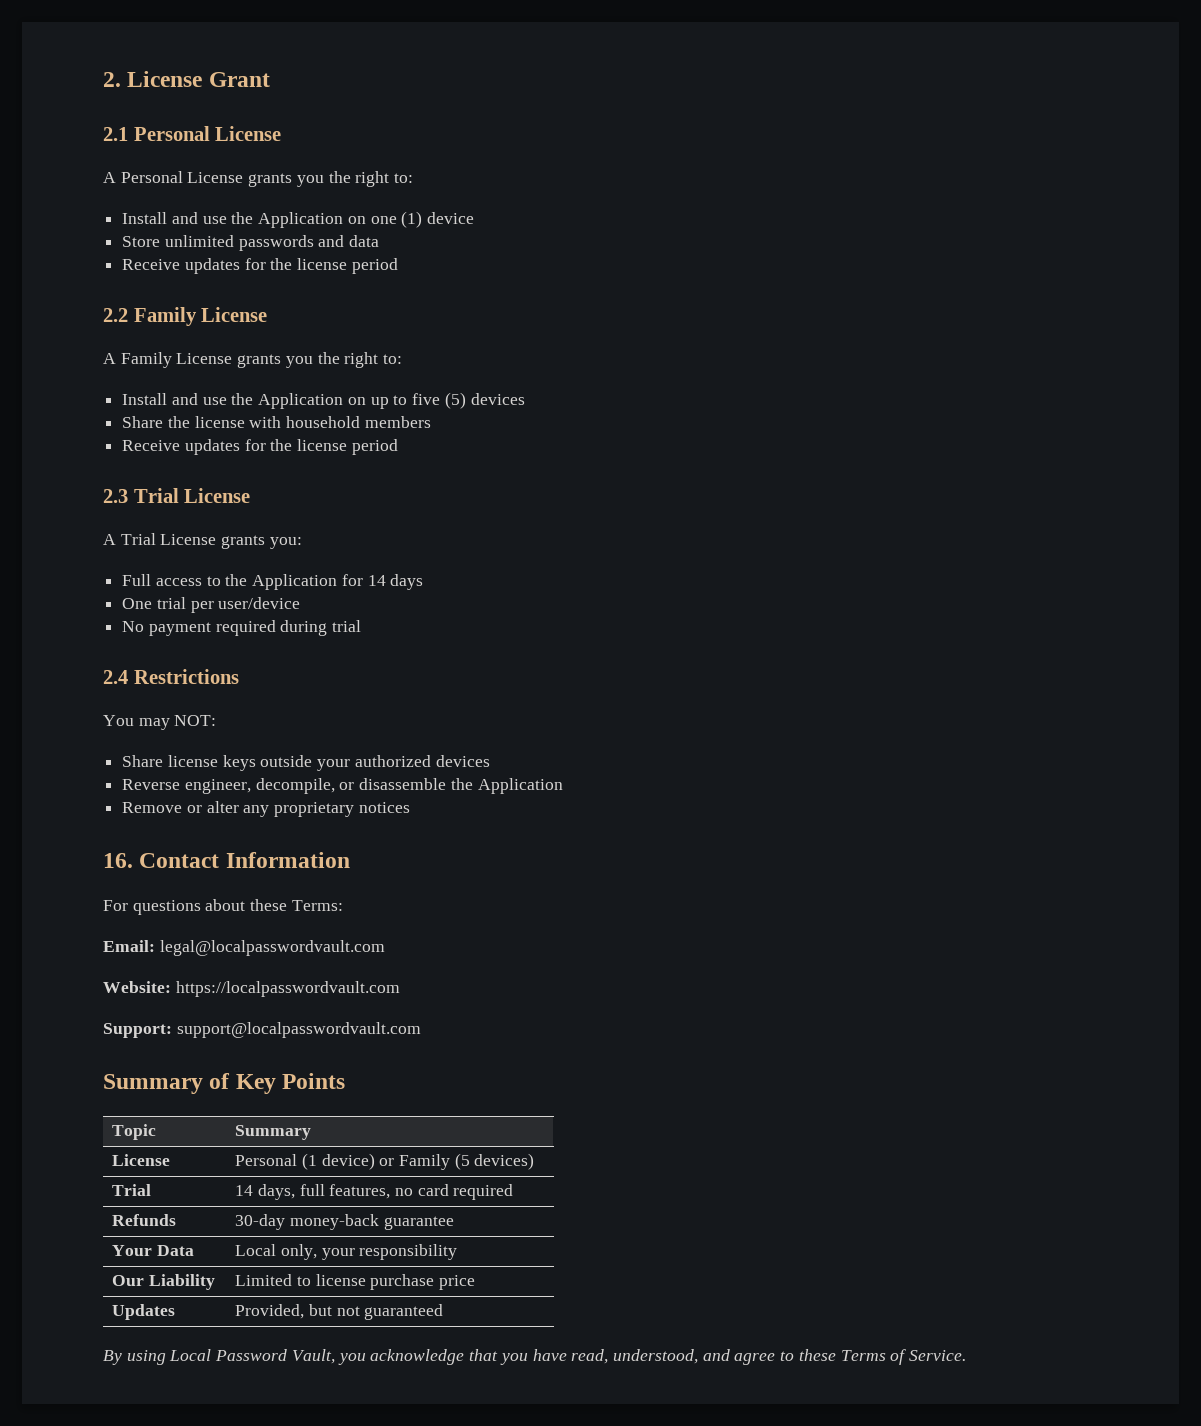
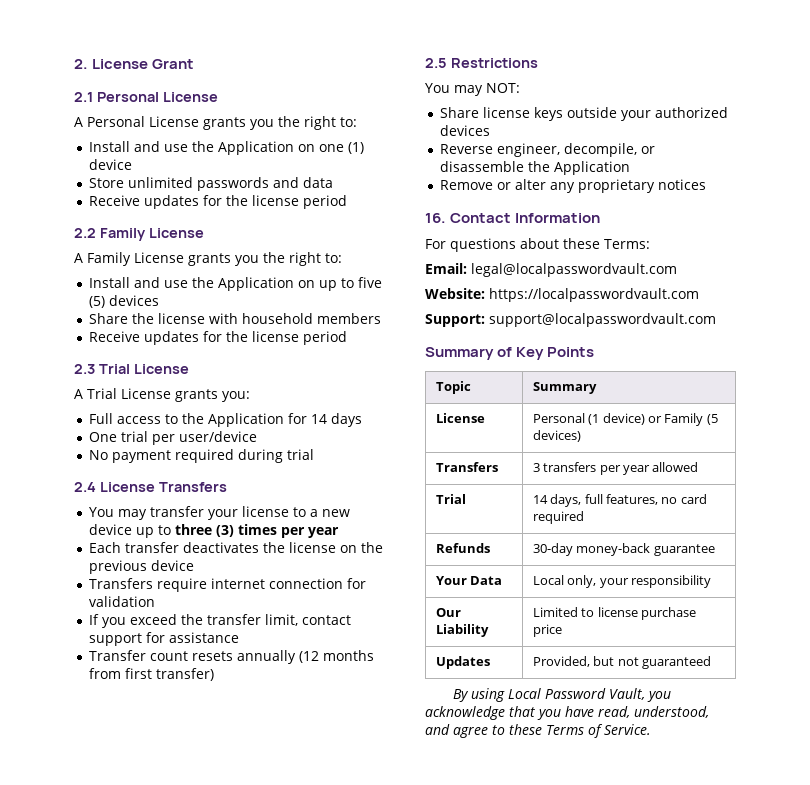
- 2.4 Restrictions
+ 2.4 License Transfers
+ You may transfer your license to a new device up to three (3) times per year
+ Each transfer deactivates the license on the previous device
+ Transfers require internet connection for validation
+ If you exceed the transfer limit, contact support for assistance
+ Transfer count resets annually (12 months from first transfer)
+ 2.5 Restrictions
+ Transfers | 3 transfers per year allowed

